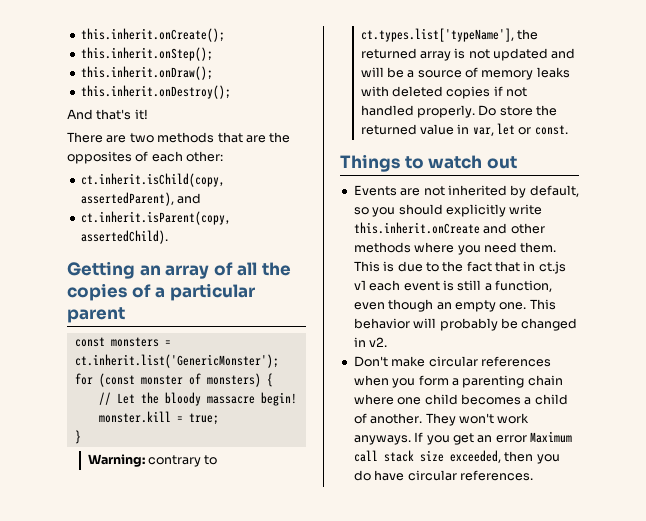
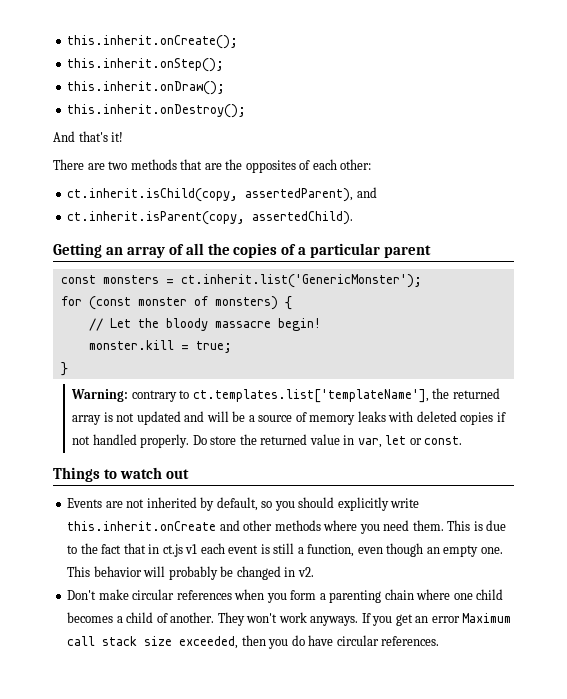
- Warning: contrary to ct.types.list['typeName'], the returned array is not updated and will be a source of memory leaks with deleted copies if not handled properly.
+ Warning: contrary to ct.templates.list['templateName'], the returned array is not updated and will be a source of memory leaks with deleted copies if not handled properly.

